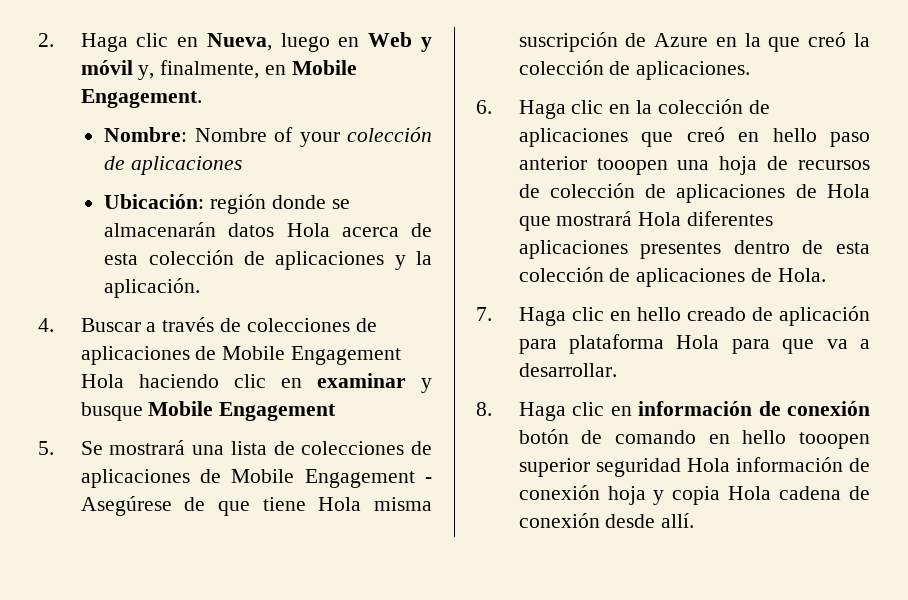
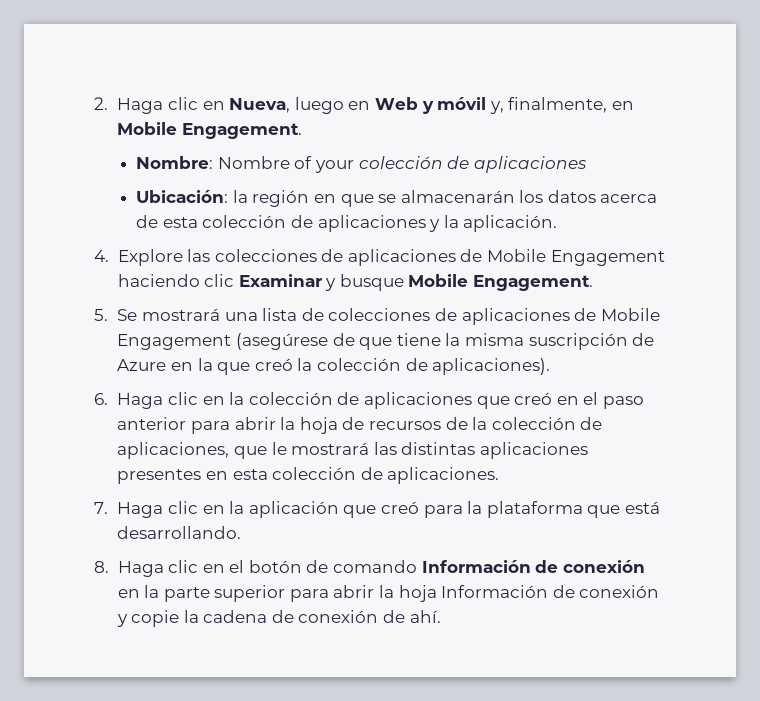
- Ubicación: región donde se almacenarán datos Hola acerca de esta colección de aplicaciones y la aplicación.
+ Ubicación: la región en que se almacenarán los datos acerca de esta colección de aplicaciones y la aplicación.
- 4. Buscar a través de colecciones de aplicaciones de Mobile Engagement Hola haciendo clic en examinar y busque Mobile Engagement
+ 4. Explore las colecciones de aplicaciones de Mobile Engagement haciendo clic Examinar y busque Mobile Engagement.
- 5. Se mostrará una lista de colecciones de aplicaciones de Mobile Engagement - Asegúrese de que tiene Hola misma suscripción de Azure en la que creó la colección de aplicaciones.
+ 5. Se mostrará una lista de colecciones de aplicaciones de Mobile Engagement (asegúrese de que tiene la misma suscripción de Azure en la que creó la colección de aplicaciones).
- 6. Haga clic en la colección de aplicaciones que creó en hello paso anterior tooopen una hoja de recursos de colección de aplicaciones de Hola que mostrará Hola diferentes aplicaciones presentes dentro de esta colección de aplicaciones de Hola.
- 7. Haga clic en hello creado de aplicación para plataforma Hola para que va a desarrollar.
- 8. Haga clic en información de conexión botón de comando en hello tooopen superior seguridad Hola información de conexión hoja y copia Hola cadena de conexión desde allí.
+ 6. Haga clic en la colección de aplicaciones que creó en el paso anterior para abrir la hoja de recursos de la colección de aplicaciones, que le mostrará las distintas aplicaciones presentes en esta colección de aplicaciones.
+ 7. Haga clic en la aplicación que creó para la plataforma que está desarrollando.
+ 8. Haga clic en el botón de comando Información de conexión en la parte superior para abrir la hoja Información de conexión y copie la cadena de conexión de ahí.

